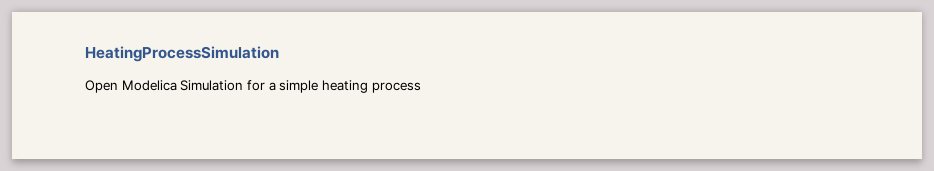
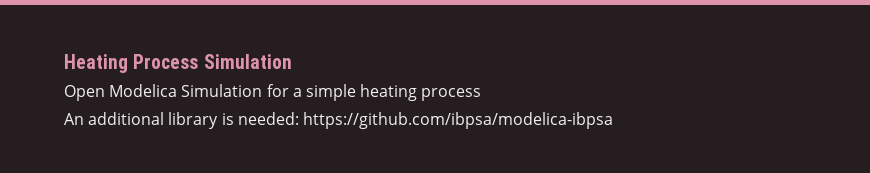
- HeatingProcessSimulation
+ Heating Process Simulation
+ An additional library is needed: https://github.com/ibpsa/modelica-ibpsa

